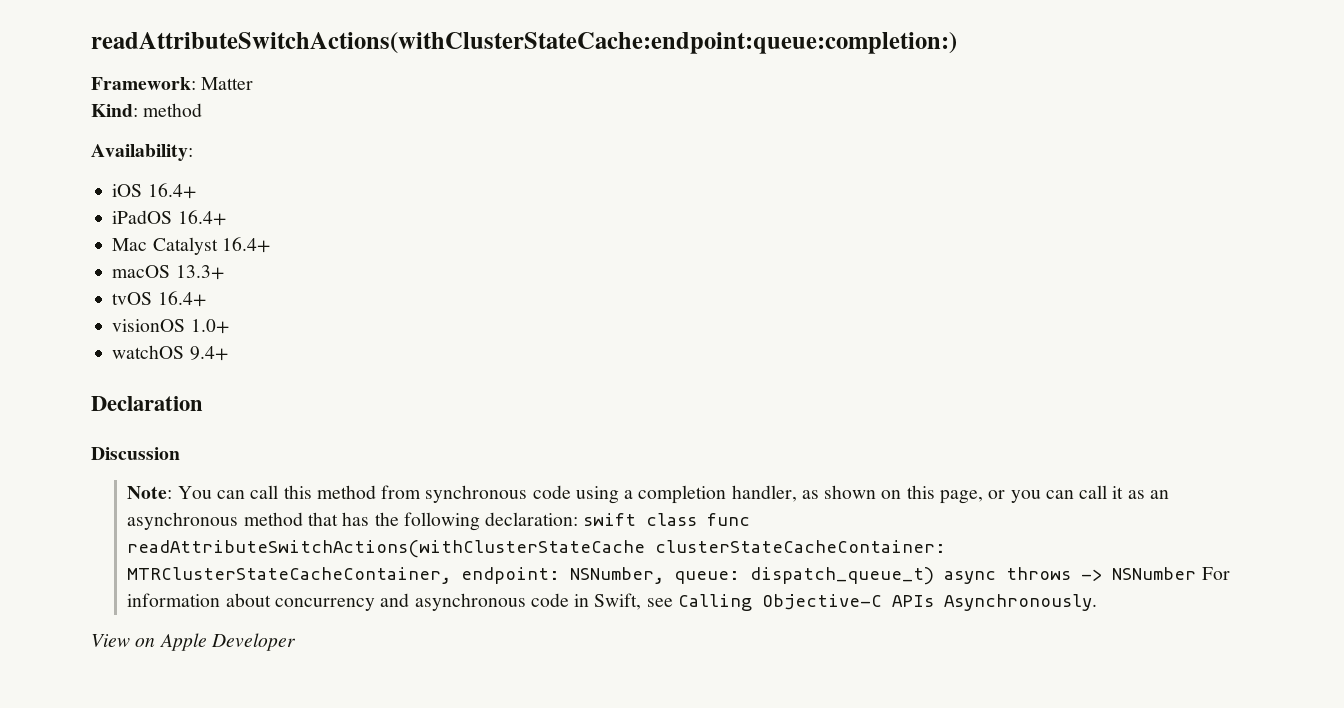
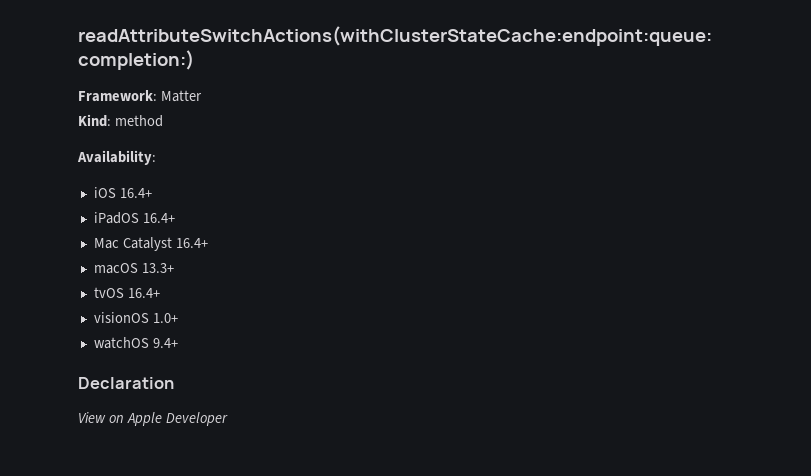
- Discussion
- Note: You can call this method from synchronous code using a completion handler, as shown on this page, or you can call it as an asynchronous method that has the following declaration: swift class func readAttributeSwitchActions(withClusterStateCache clusterStateCacheContainer: MTRClusterStateCacheContainer, endpoint: NSNumber, queue: dispatch_queue_t) async throws -> NSNumber For information about concurrency and asynchronous code in Swift, see Calling Objective-C APIs Asynchronously.

